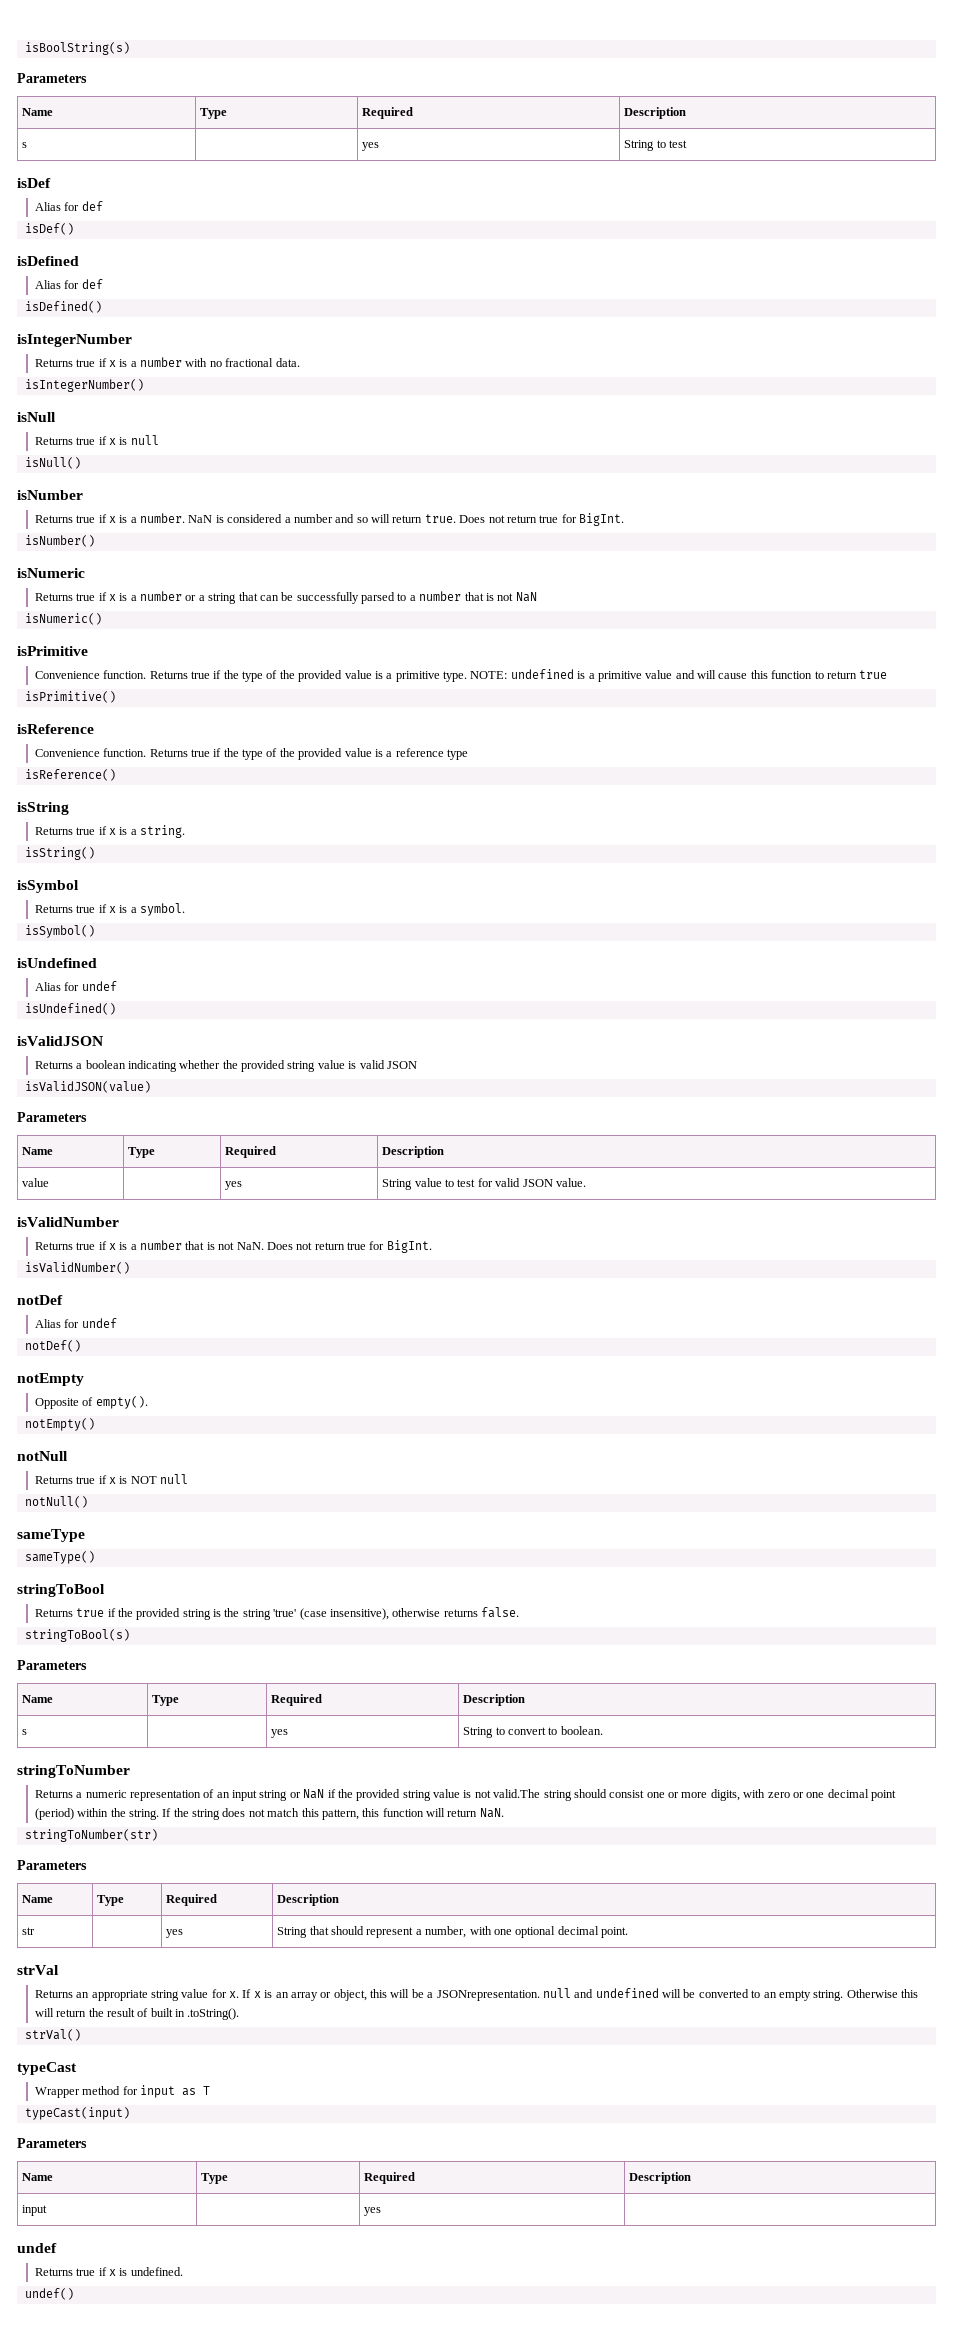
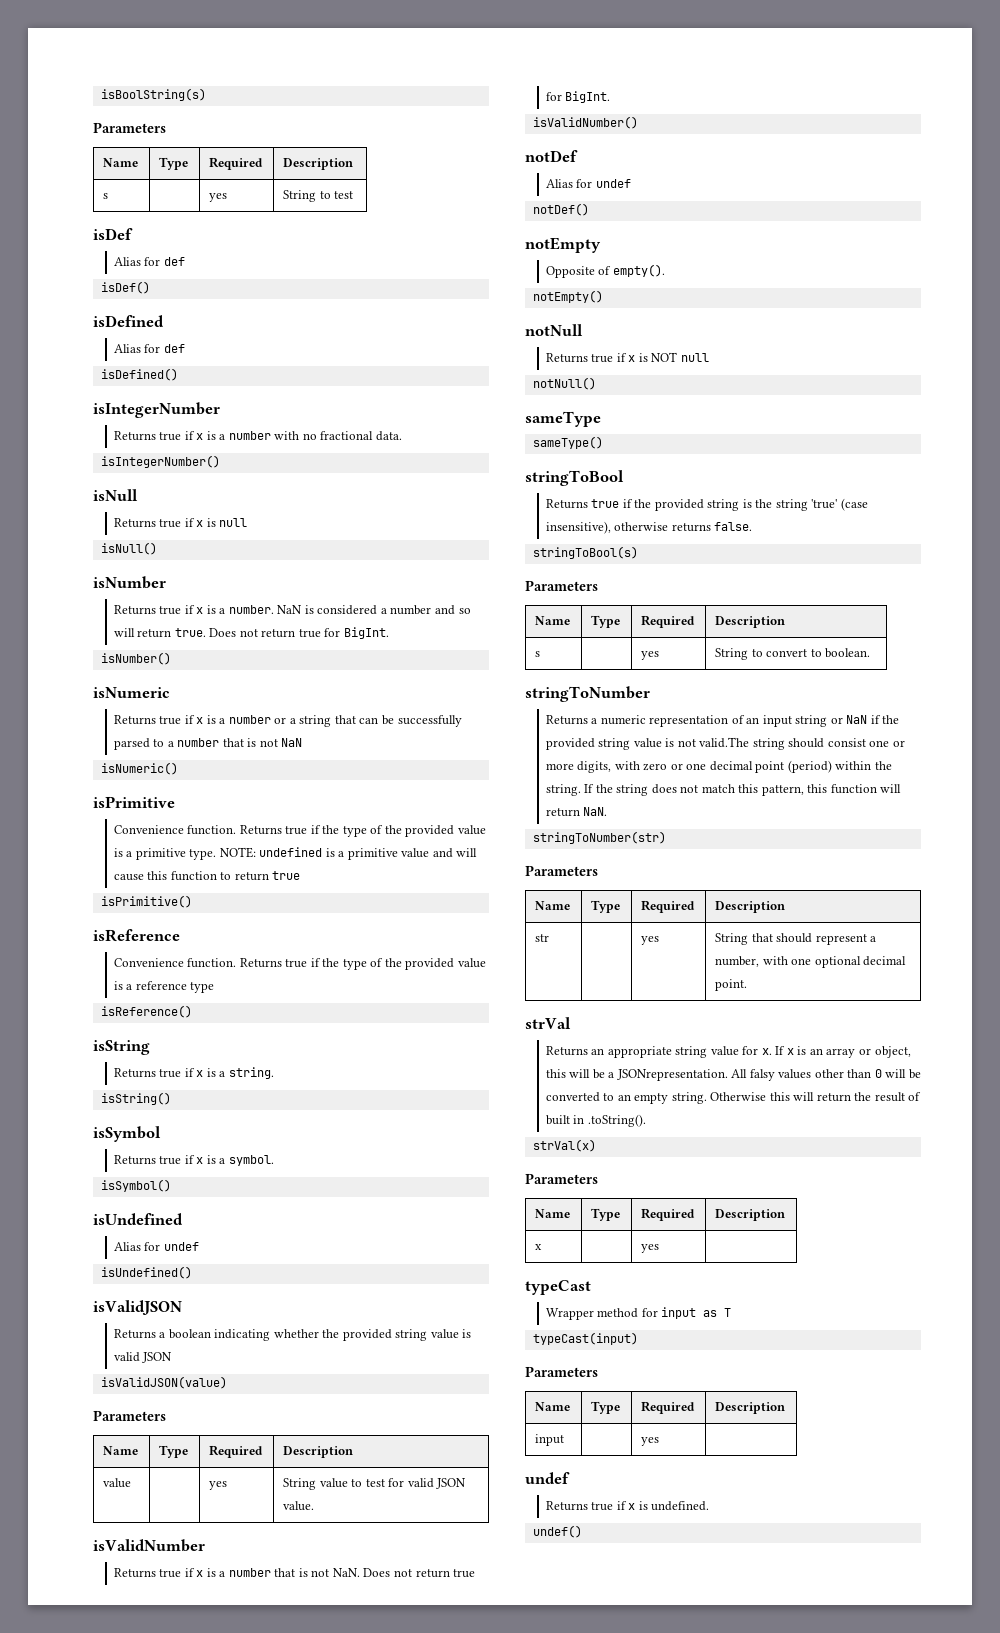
- If x is an array or object, this will be a JSONrepresentation. null and undefined will be converted to an empty string.
+ If x is an array or object, this will be a JSONrepresentation. All falsy values other than 0 will be converted to an empty string.
- strVal()
+ strVal(x)
+ Parameters
+ Name | Type | Required | Description
+ x | | yes |

